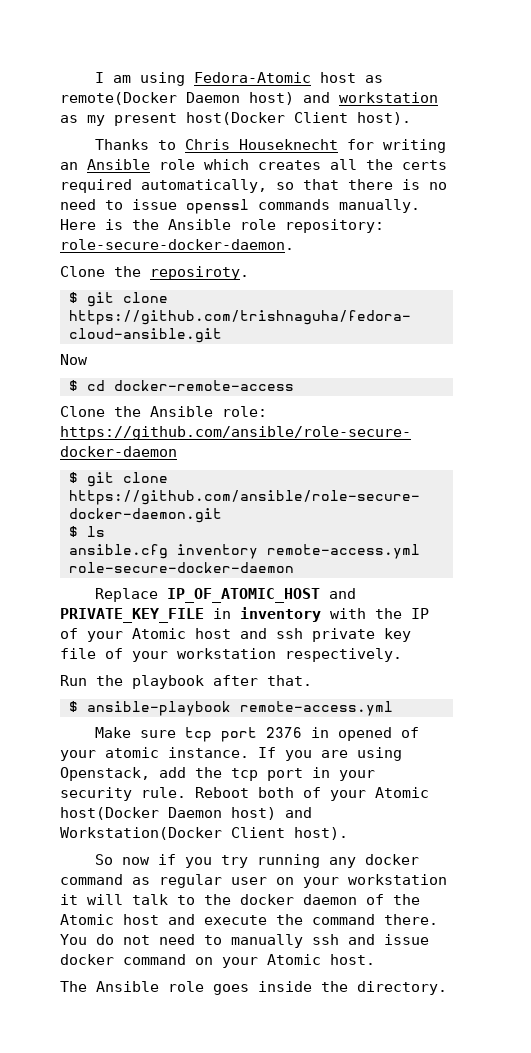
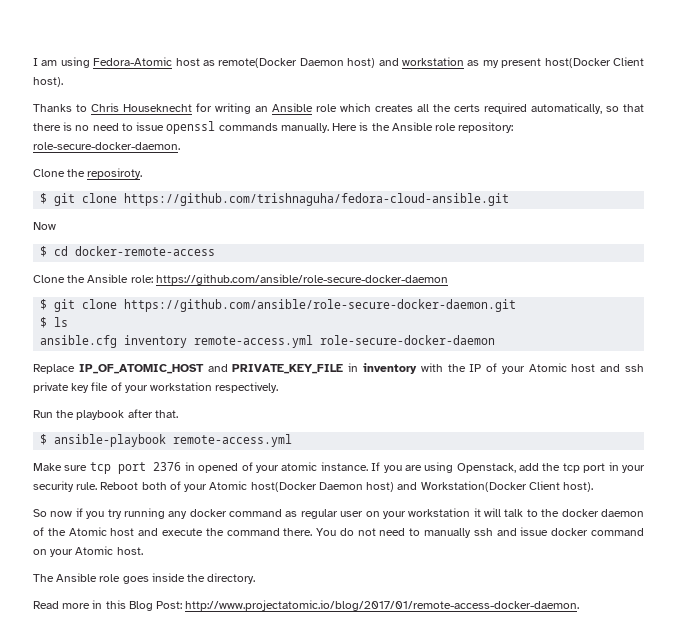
+ Read more in this Blog Post: http://www.projectatomic.io/blog/2017/01/remote-access-docker-daemon.

